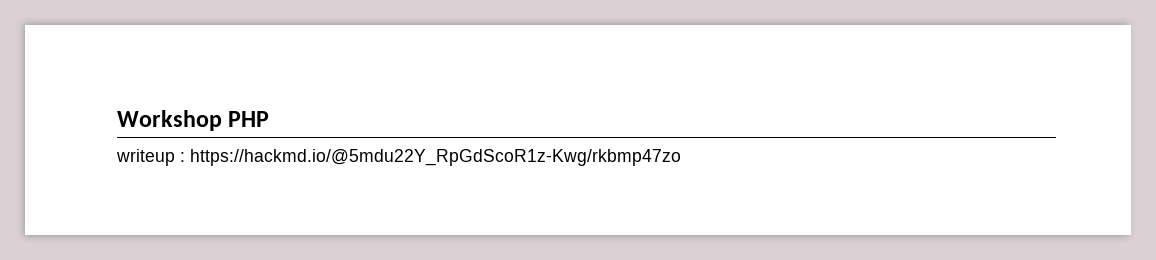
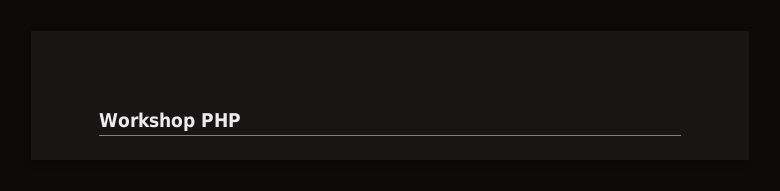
- writeup : https://hackmd.io/@5mdu22Y_RpGdScoR1z-Kwg/rkbmp47zo

